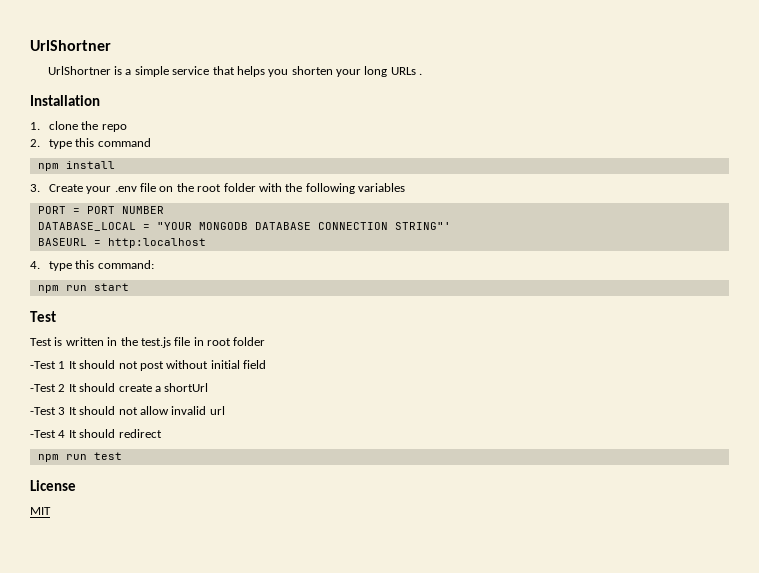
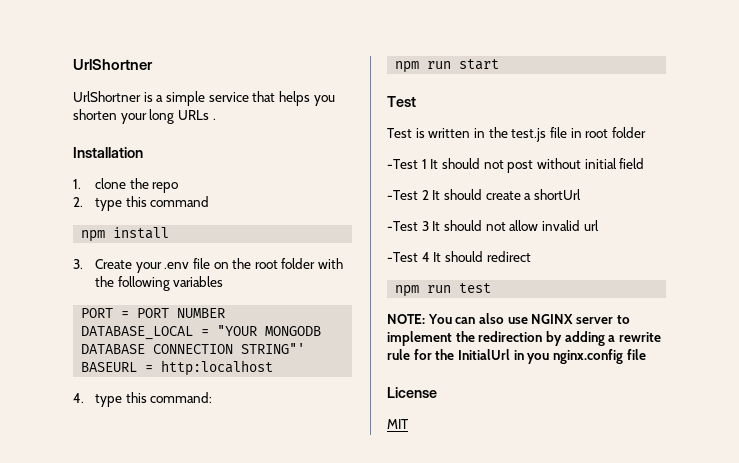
+ NOTE: You can also use NGINX server to implement the redirection by adding a rewrite rule for the InitialUrl in you nginx.config file

